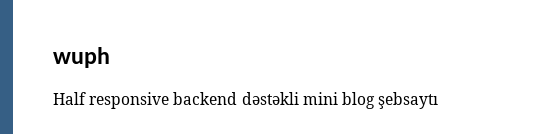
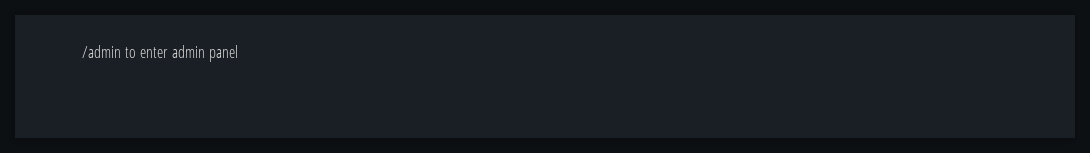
- wuph
- Half responsive backend dəstəkli mini blog şebsaytı
+ /admin to enter admin panel

